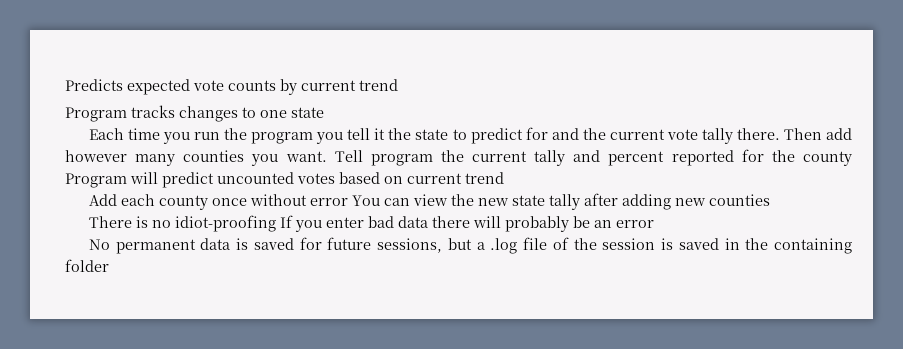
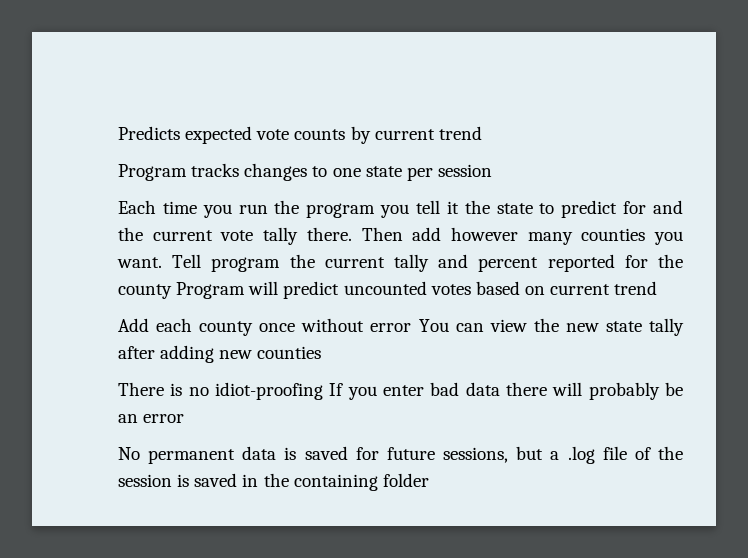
- Program tracks changes to one state
+ Program tracks changes to one state per session

